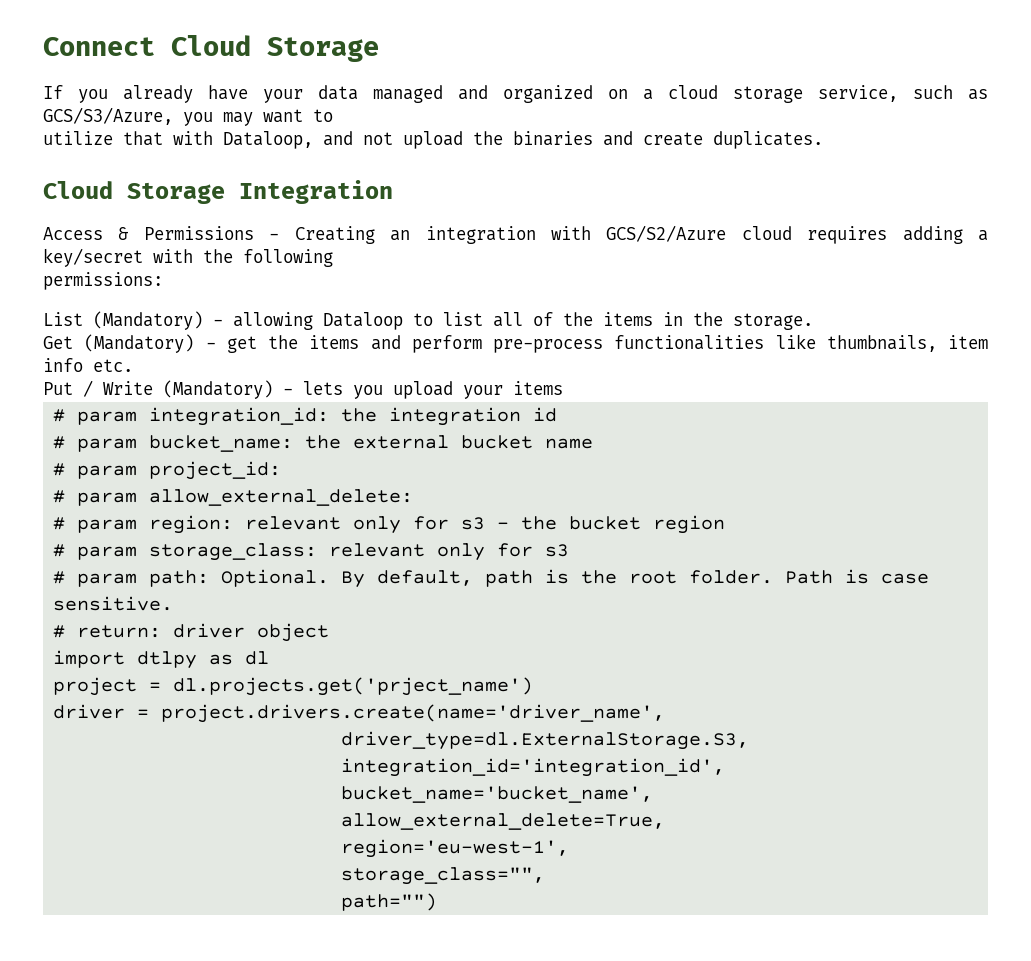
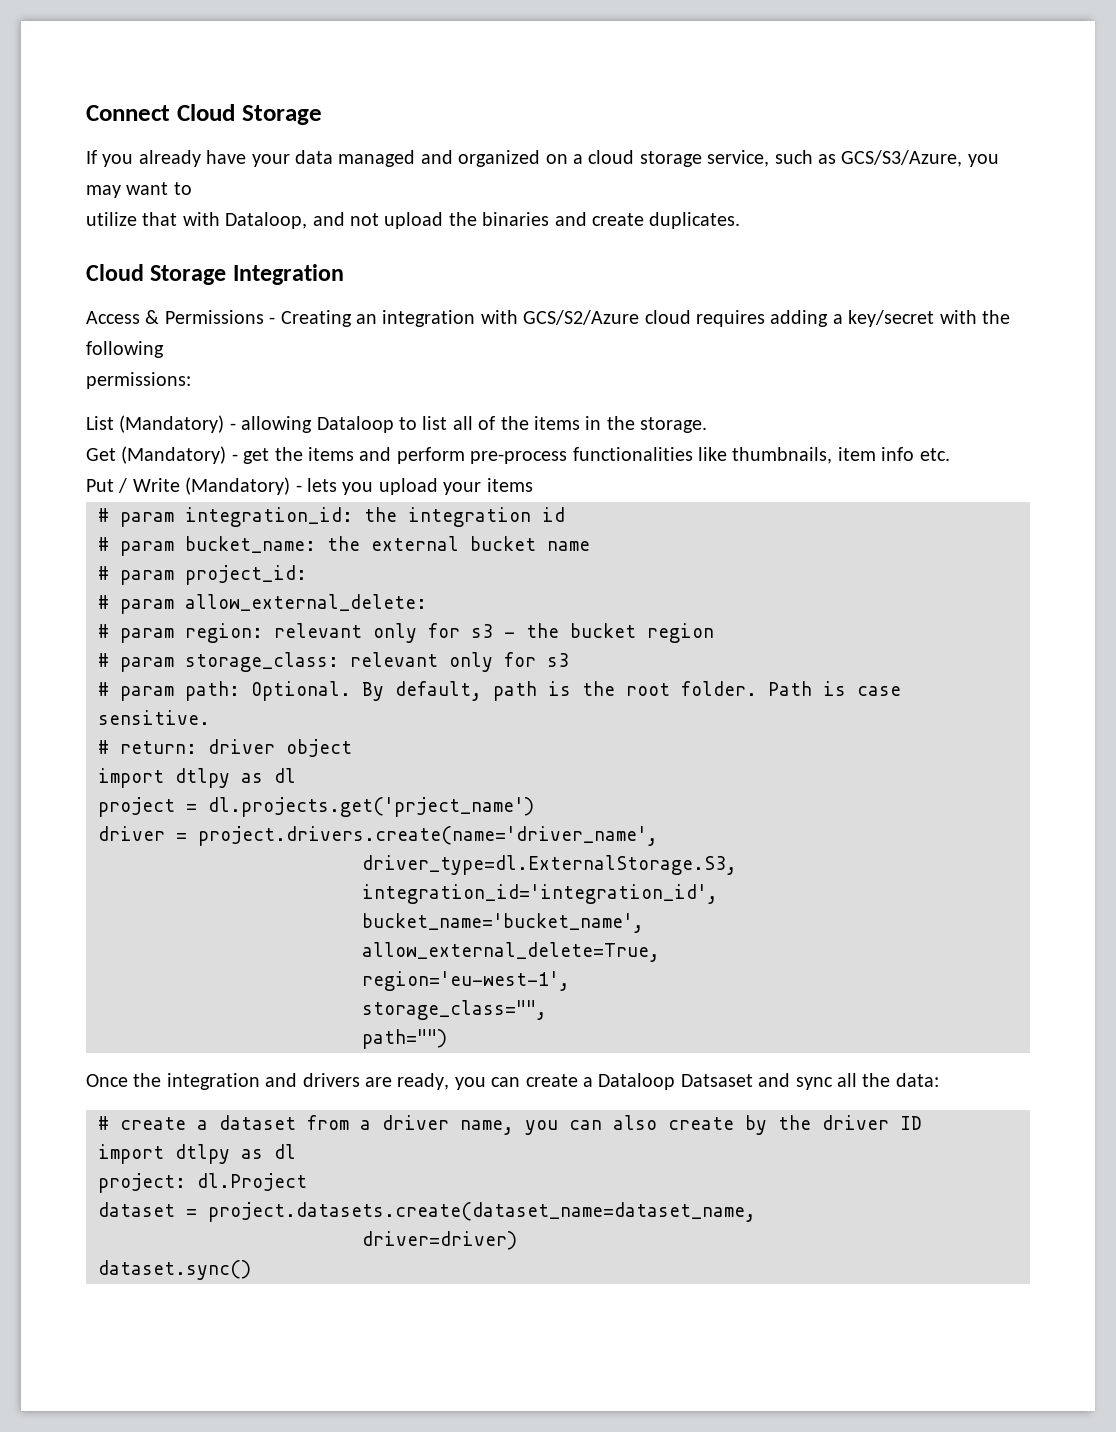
+ Once the integration and drivers are ready, you can create a Dataloop Datsaset and sync all the data:
+ # create a dataset from a driver name, you can also create by the driver ID
+ import dtlpy as dl
+ project: dl.Project
+ dataset = project.datasets.create(dataset_name=dataset_name,
+ driver=driver)
+ dataset.sync()

